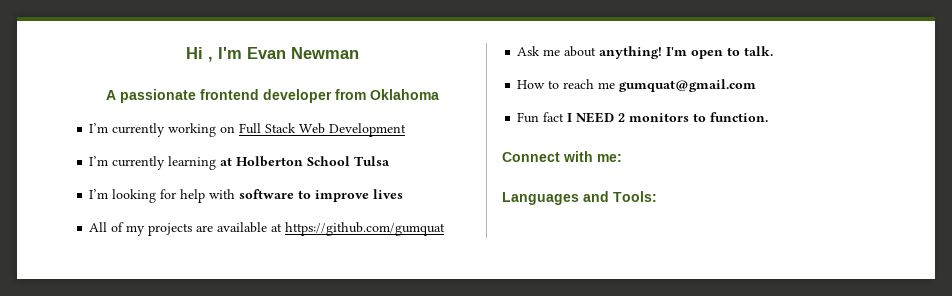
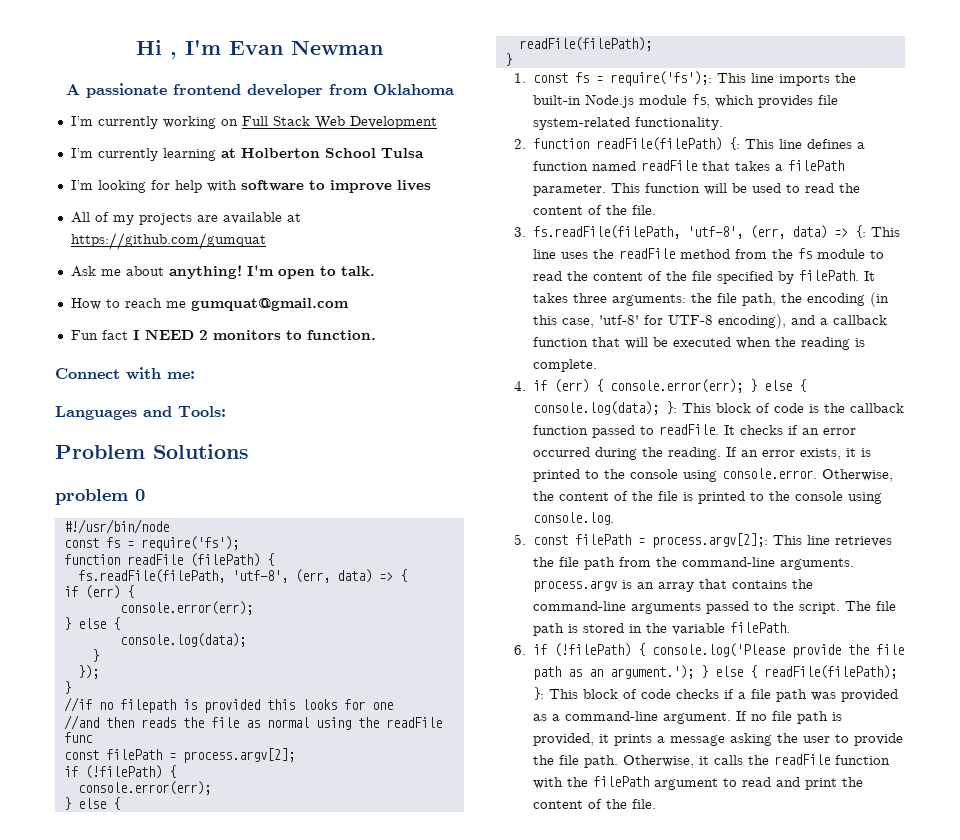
+ Problem Solutions
+ problem 0
+ #!/usr/bin/node
+ const fs = require('fs');
+ function readFile (filePath) {
+ fs.readFile(filePath, 'utf-8', (err, data) => {
+ if (err) {
+ console.error(err);
+ } else {
+ console.log(data);
+ }
+ });
+ }
+ //if no filepath is provided this looks for one
+ //and then reads the file as normal using the readFile func
+ const filePath = process.argv[2];
+ if (!filePath) {
+ console.error(err);
+ } else {
+ readFile(filePath);
+ }
+ 1. const fs = require('fs');: This line imports the built-in Node.js module fs, which provides file system-related functionality.
+ 2. function readFile(filePath) {: This line defines a function named readFile that takes a filePath parameter. This function will be used to read the content of the file.
+ 3. fs.readFile(filePath, 'utf-8', (err, data) => {: This line uses the readFile method from the fs module to read the content of the file specified by filePath. It takes three arguments: the file path, the encoding (in this case, 'utf-8' for UTF-8 encoding), and a callback function that will be executed when the reading is complete.
+ 4. if (err) { console.error(err); } else { console.log(data); }: This block of code is the callback function passed to readFile. It checks if an error occurred during the reading. If an error exists, it is printed to the console using console.error. Otherwise, the content of the file is printed to the console using console.log.
+ 5. const filePath = process.argv[2];: This line retrieves the file path from the command-line arguments. process.argv is an array that contains the command-line arguments passed to the script. The file path is stored in the variable filePath.
+ 6. if (!filePath) { console.log('Please provide the file path as an argument.'); } else { readFile(filePath); }: This block of code checks if a file path was provided as a command-line argument. If no file path is provided, it prints a message asking the user to provide the file path. Otherwise, it calls the readFile function with the filePath argument to read and print the content of the file.

